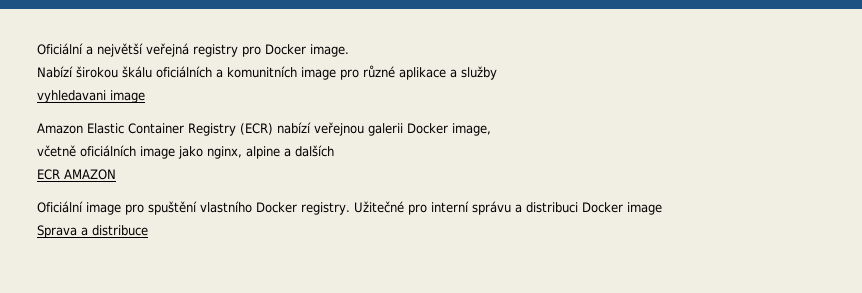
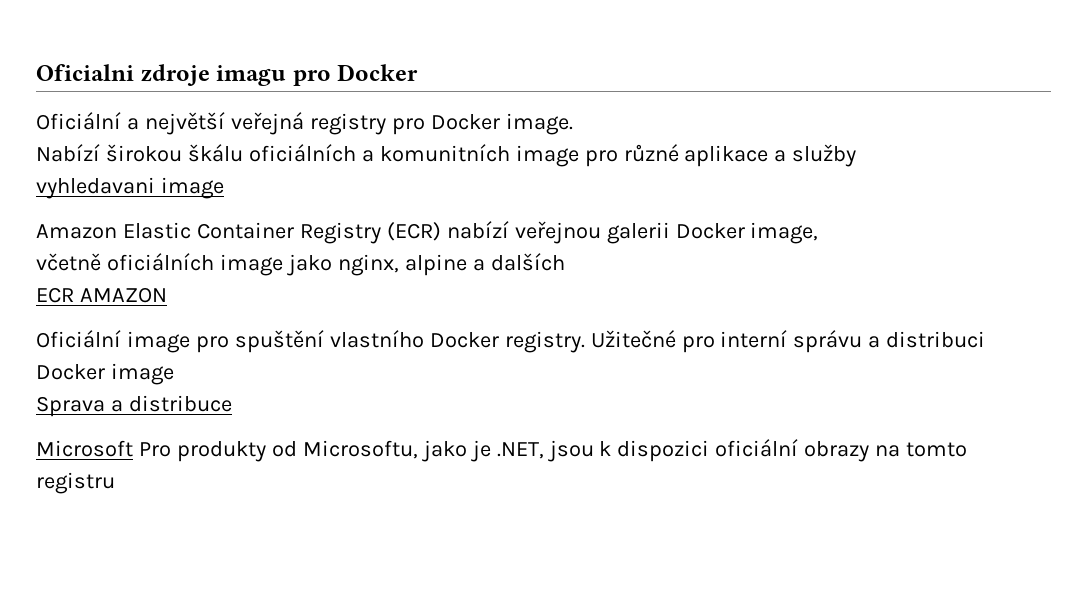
+ Oficialni zdroje imagu pro Docker
+ Microsoft Pro produkty od Microsoftu, jako je .NET, jsou k dispozici oficiální obrazy na tomto registru

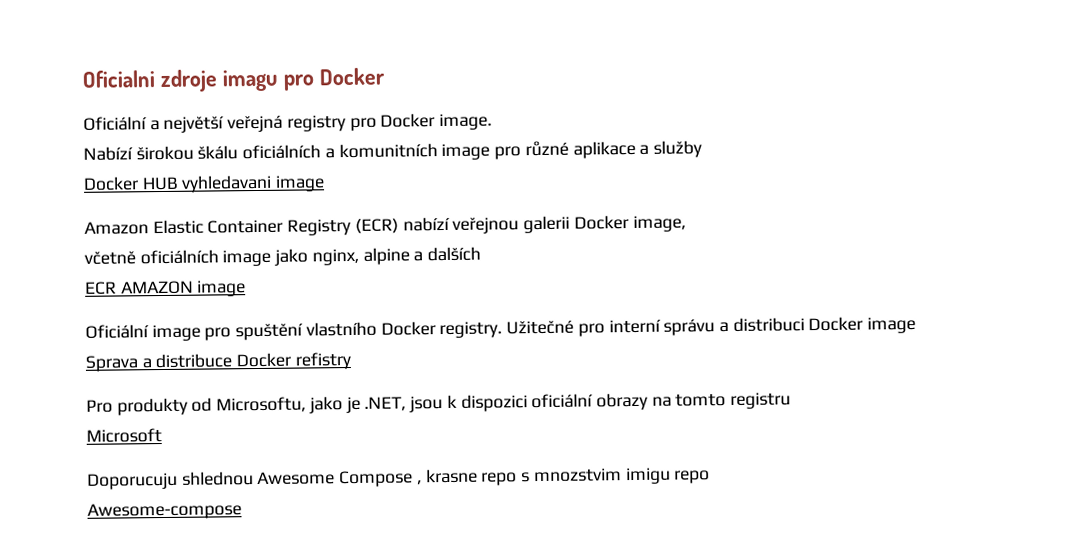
- vyhledavani image
+ Docker HUB vyhledavani image
- ECR AMAZON
+ ECR AMAZON image
- Sprava a distribuce
- Microsoft Pro produkty od Microsoftu, jako je .NET, jsou k dispozici oficiální obrazy na tomto registru
+ Sprava a distribuce Docker refistry
+ Pro produkty od Microsoftu, jako je .NET, jsou k dispozici oficiální obrazy na tomto registru
+ Microsoft
+ Doporucuju shlednou Awesome Compose , krasne repo s mnozstvim imigu repo
+ Awesome-compose

